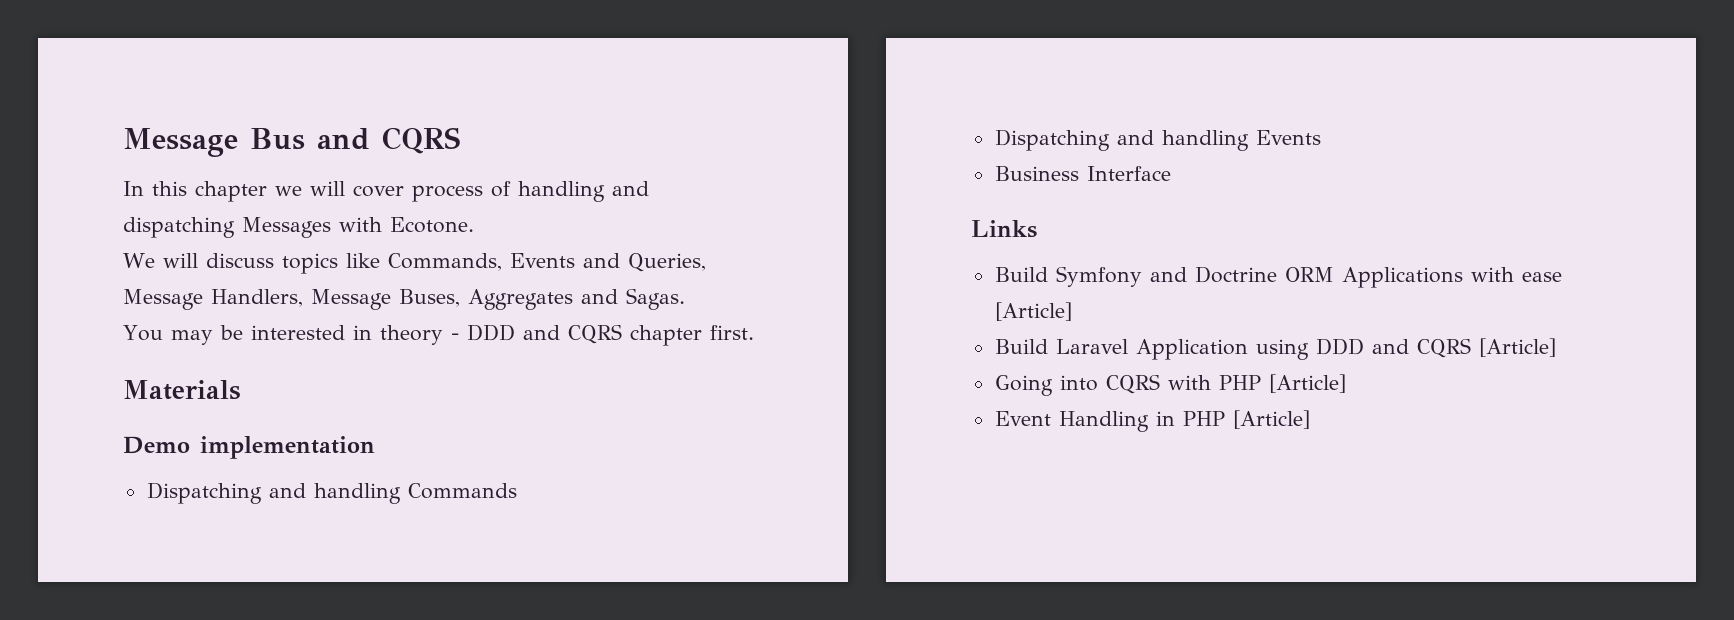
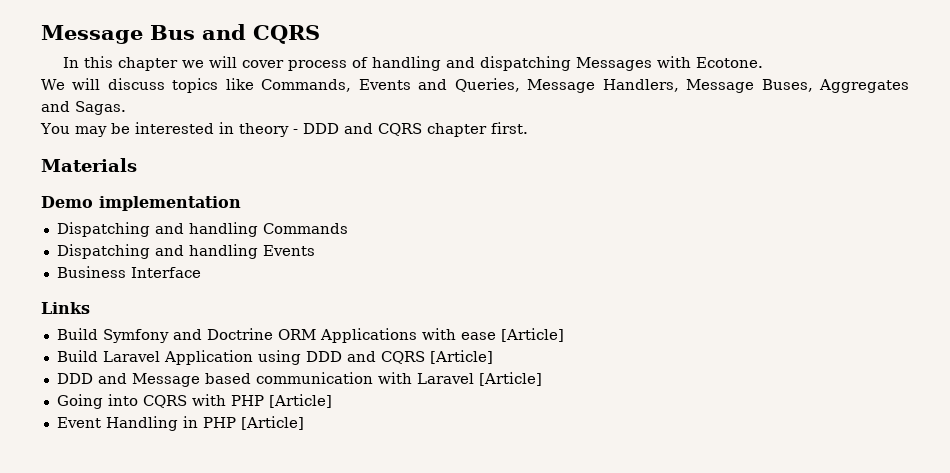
+ DDD and Message based communication with Laravel [Article]

